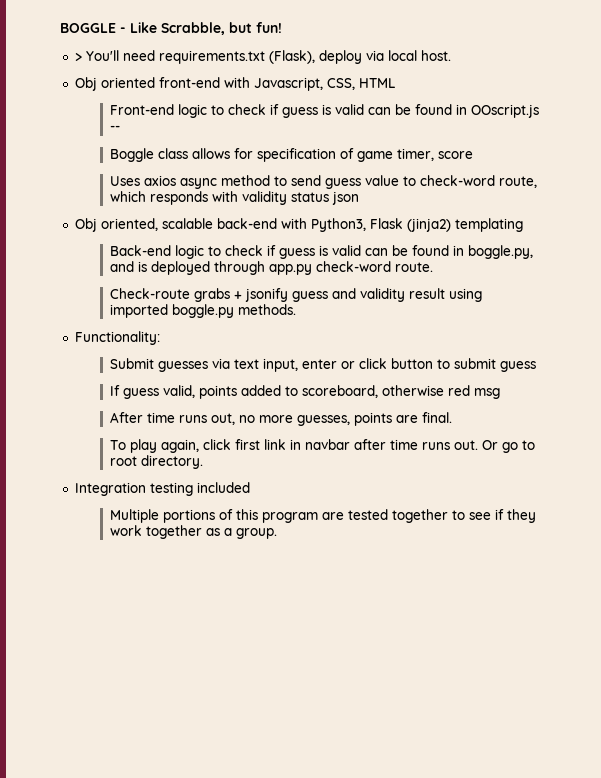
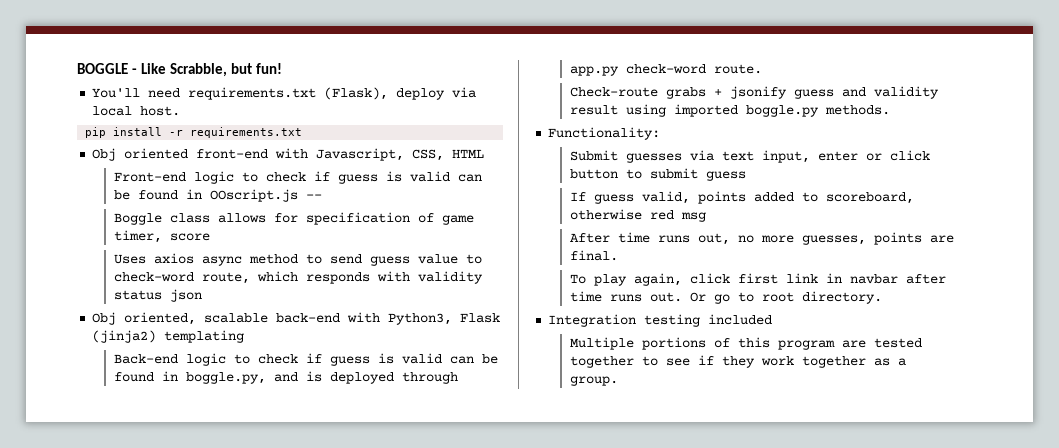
- > You'll need requirements.txt (Flask), deploy via local host.
+ You'll need requirements.txt (Flask), deploy via local host.
+ pip install -r requirements.txt

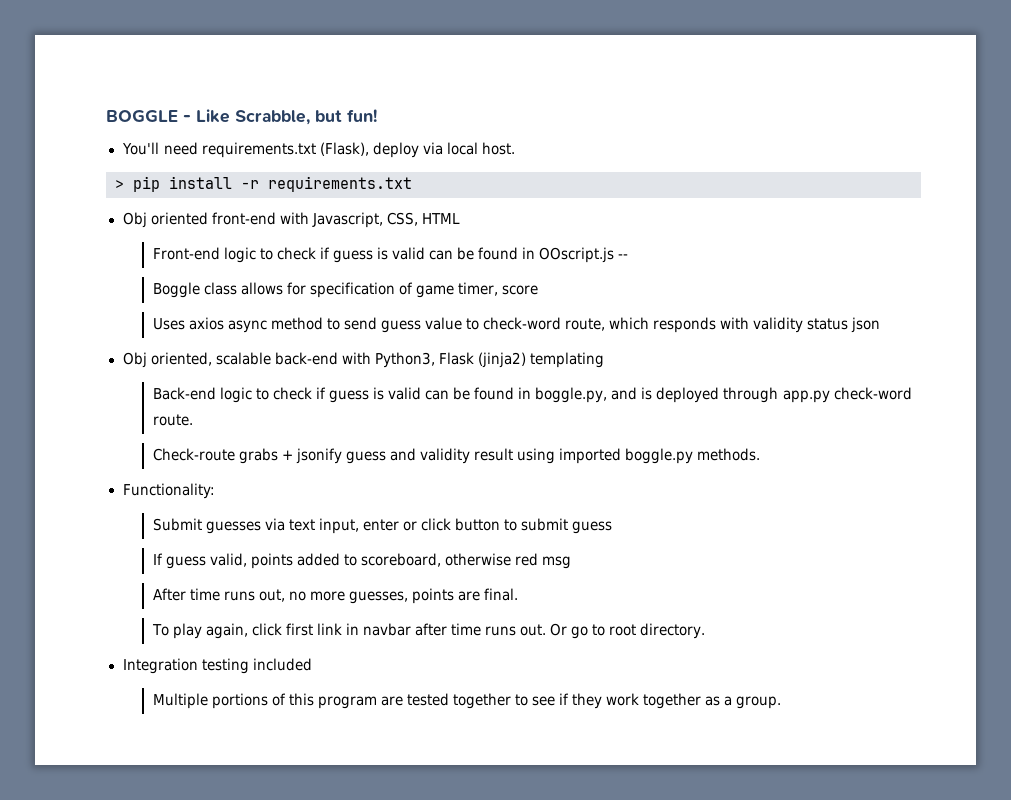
- pip install -r requirements.txt
+ > pip install -r requirements.txt

